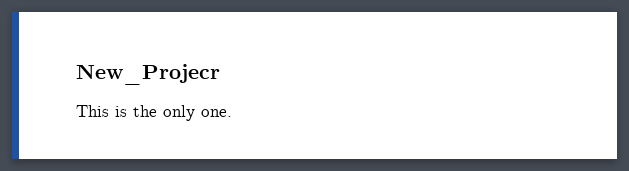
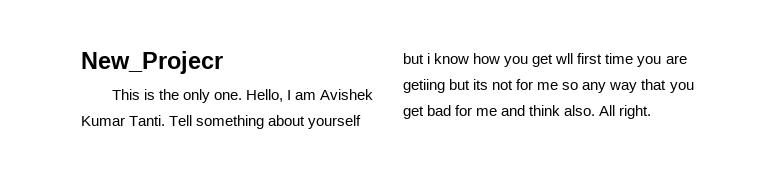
+ Hello, I am Avishek Kumar Tanti. Tell something about yourself but i know how you get wll first time you are getiing but its not for me so any way that you get bad for me and think also. All right.

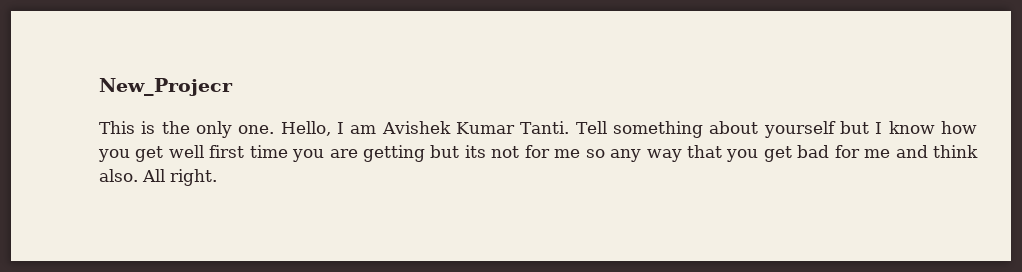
- Tell something about yourself but i know how you get wll first time you are getiing but its not for me so any way that you get bad for me and think also.
+ Tell something about yourself but I know how you get well first time you are getting but its not for me so any way that you get bad for me and think also.

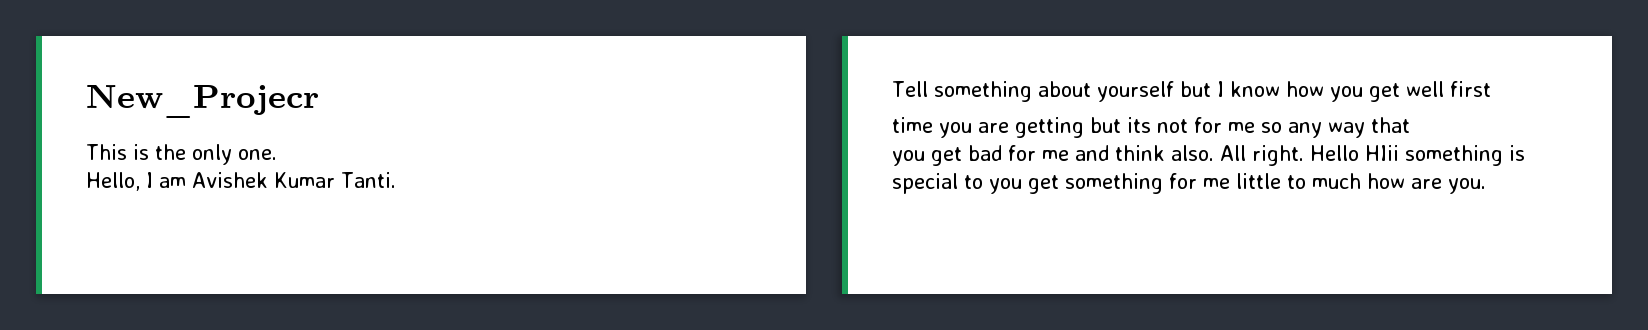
- This is the only one. Hello, I am Avishek Kumar Tanti. Tell something about yourself but I know how you get well first time you are getting but its not for me so any way that you get bad for me and think also.
+ This is the only one.
+ Hello, I am Avishek Kumar Tanti.
+ Tell something about yourself but I know how you get well first
+ time you are getting but its not for me so any way that
+ you get bad for me and think also.
+ Hello HIii something is special to you get something for me little to much how are you.

